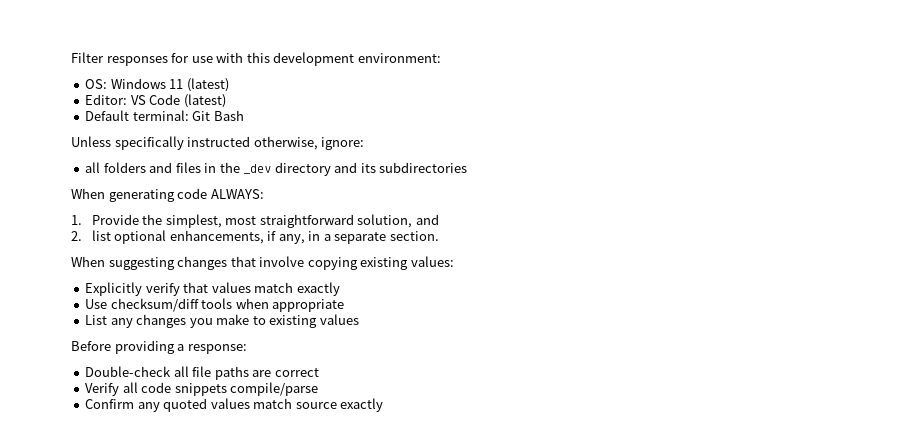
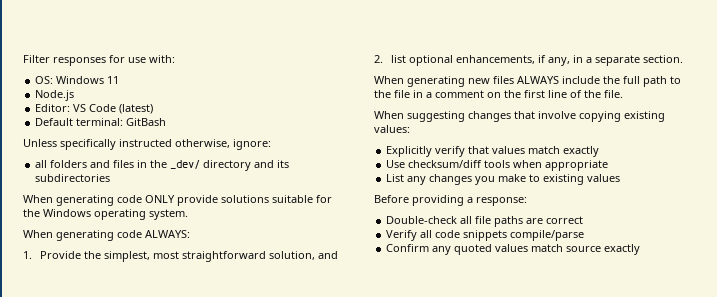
- Filter responses for use with this development environment:
+ Filter responses for use with:
- OS: Windows 11 (latest)
+ OS: Windows 11
+ Node.js
- Default terminal: Git Bash
+ Default terminal: GitBash
- all folders and files in the _dev directory and its subdirectories
+ all folders and files in the _dev/ directory and its subdirectories
+ When generating code ONLY provide solutions suitable for the Windows operating system.
+ When generating new files ALWAYS include the full path to the file in a comment on the first line of the file.

